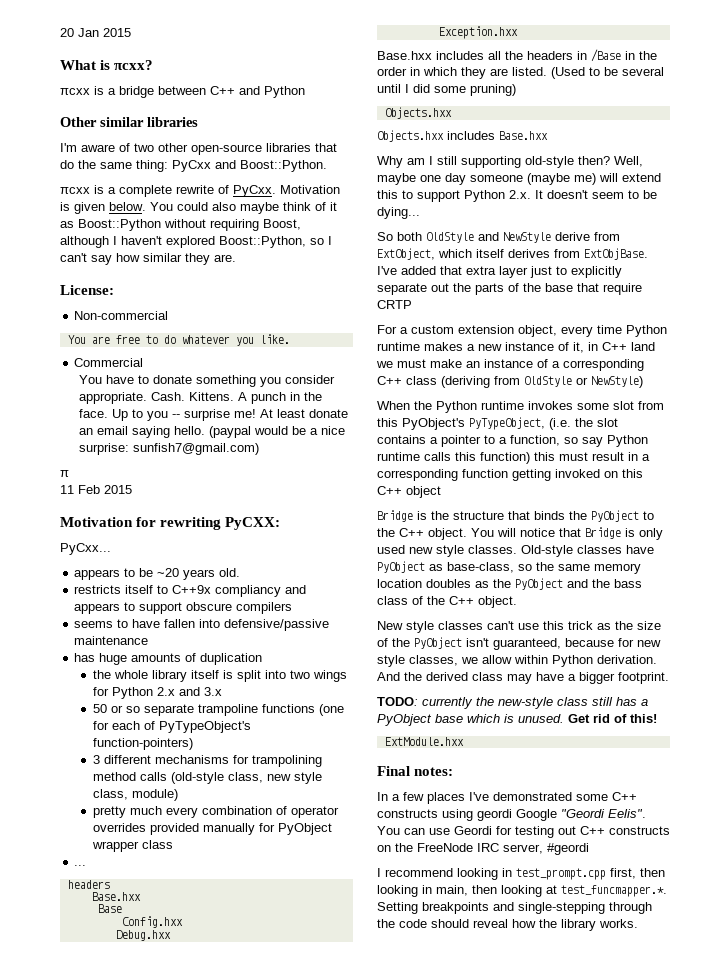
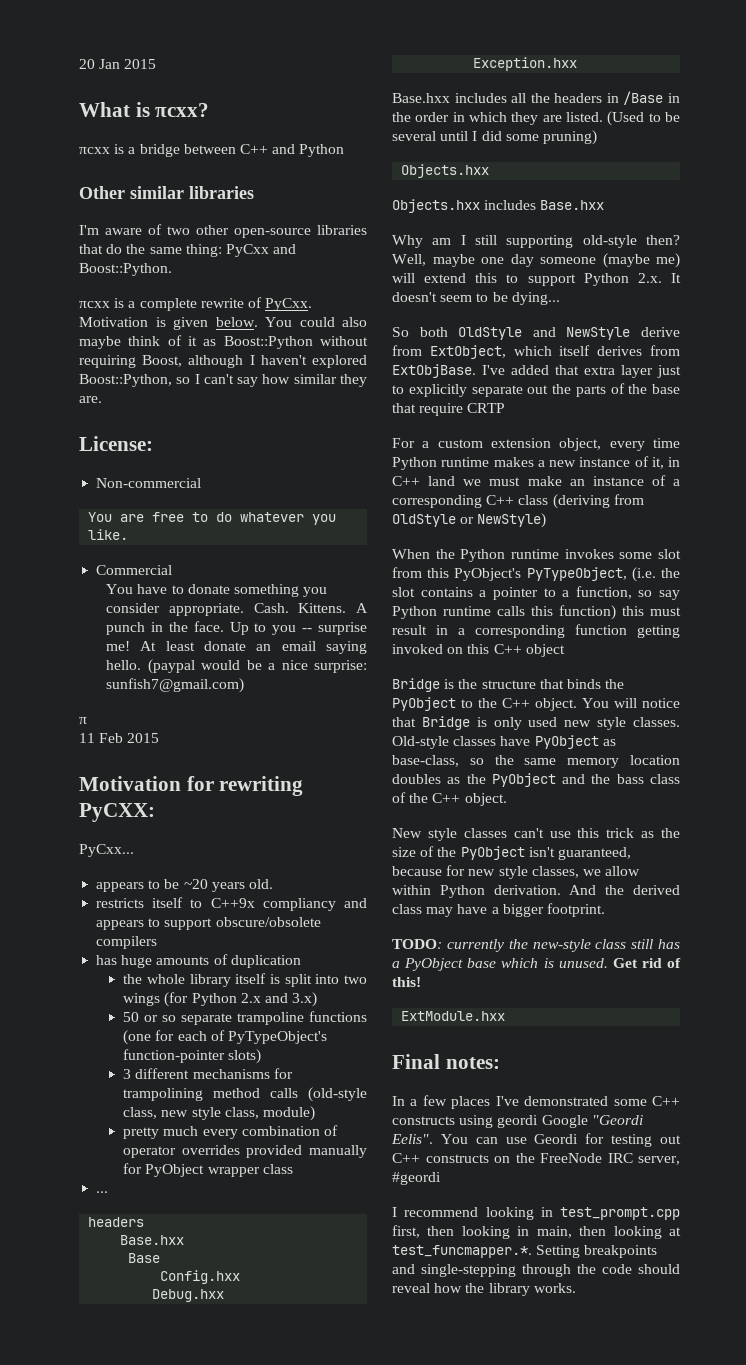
- restricts itself to C++9x compliancy and appears to support obscure compilers
+ restricts itself to C++9x compliancy and appears to support obscure/obsolete compilers
- seems to have fallen into defensive/passive maintenance
- the whole library itself is split into two wings for Python 2.x and 3.x
+ the whole library itself is split into two wings (for Python 2.x and 3.x)
- 50 or so separate trampoline functions (one for each of PyTypeObject's function-pointers)
+ 50 or so separate trampoline functions (one for each of PyTypeObject's function-pointer slots)

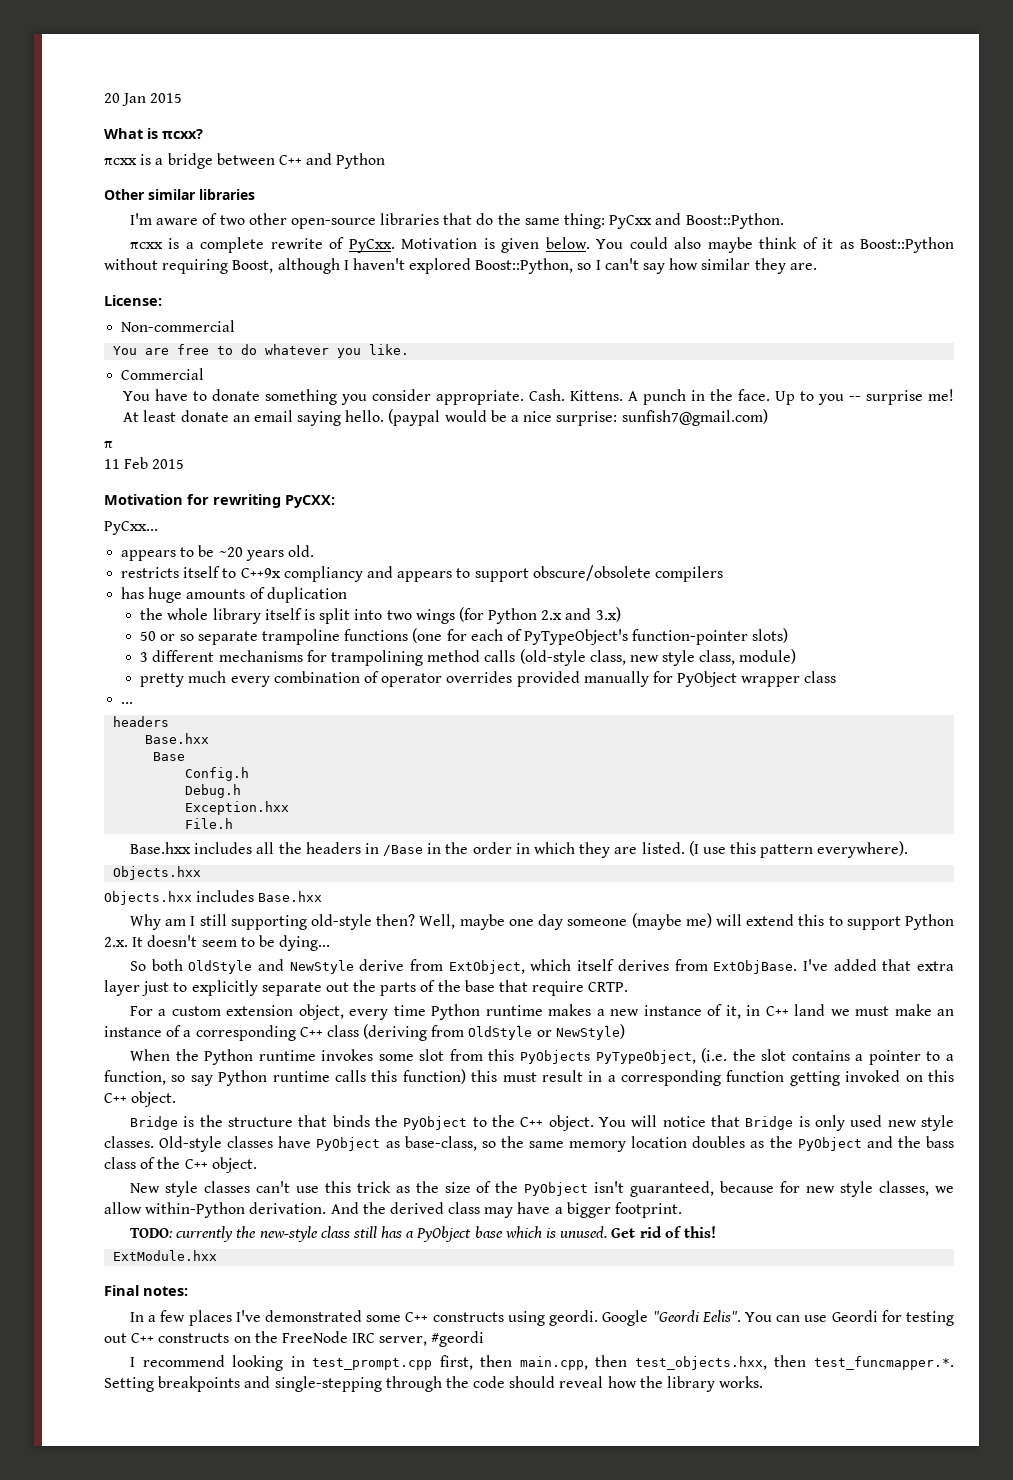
- Config.hxx
- Debug.hxx
+ Config.h
+ Debug.h
+ File.h
- (Used to be several until I did some pruning)
+ (I use this pattern everywhere).
- I've added that extra layer just to explicitly separate out the parts of the base that require CRTP
+ I've added that extra layer just to explicitly separate out the parts of the base that require CRTP.
- When the Python runtime invokes some slot from this PyObject's PyTypeObject, (i.e. the slot contains a pointer to a function, so say Python runtime calls this function) this must result in a corresponding function getting invoked on this C++ object
+ When the Python runtime invokes some slot from this PyObjects PyTypeObject, (i.e. the slot contains a pointer to a function, so say Python runtime calls this function) this must result in a corresponding function getting invoked on this C++ object.
- New style classes can't use this trick as the size of the PyObject isn't guaranteed, because for new style classes, we allow within Python derivation.
+ New style classes can't use this trick as the size of the PyObject isn't guaranteed, because for new style classes, we allow within-Python derivation.
- In a few places I've demonstrated some C++ constructs using geordi Google "Geordi Eelis".
+ In a few places I've demonstrated some C++ constructs using geordi. Google "Geordi Eelis".
- I recommend looking in test_prompt.cpp first, then looking in main, then looking at test_funcmapper.*. Setting breakpoints and single-stepping through the code should reveal how the library works.
+ I recommend looking in test_prompt.cpp first, then main.cpp, then test_objects.hxx, then test_funcmapper.*. Setting breakpoints and single-stepping through the code should reveal how the library works.

